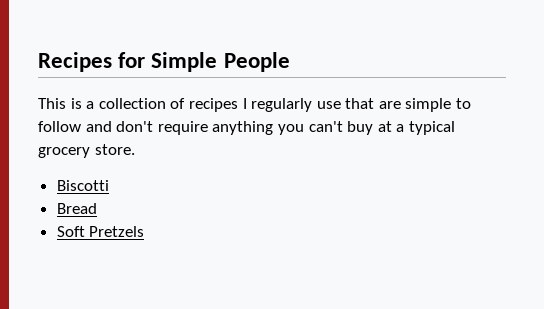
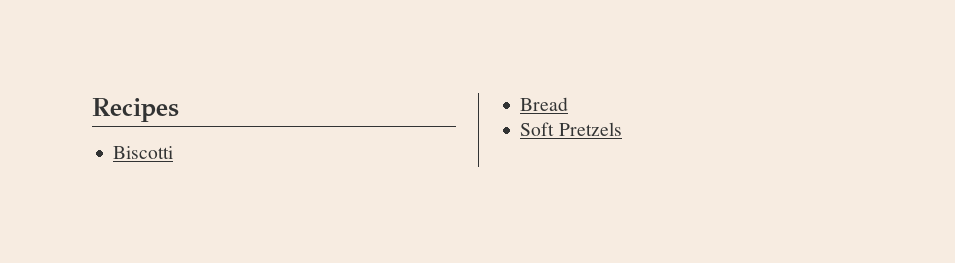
- Recipes for Simple People
- This is a collection of recipes I regularly use that are simple to follow and don't require anything you can't buy at a typical grocery store.
+ Recipes

